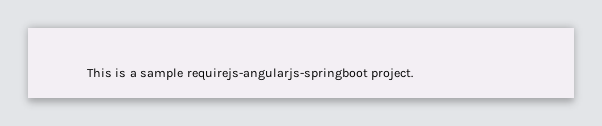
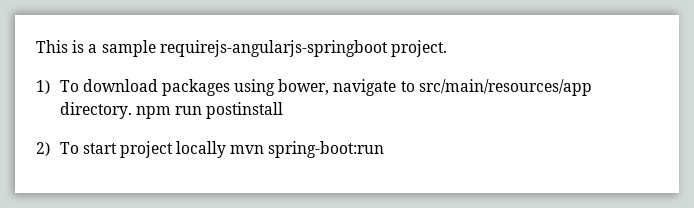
+ 1) To download packages using bower, navigate to src/main/resources/app directory. npm run postinstall
+ 2) To start project locally mvn spring-boot:run

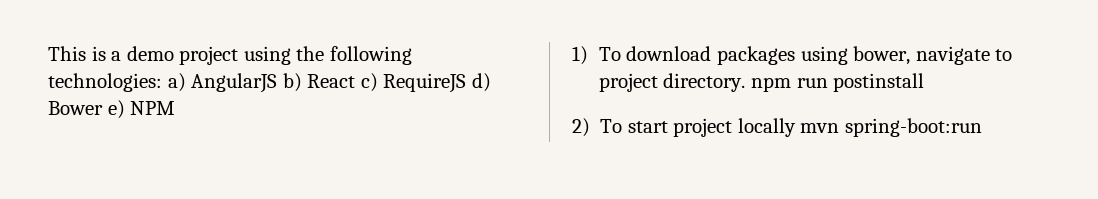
- This is a sample requirejs-angularjs-springboot project.
+ This is a demo project using the following technologies: a) AngularJS b) React c) RequireJS d) Bower e) NPM
- 1) To download packages using bower, navigate to src/main/resources/app directory. npm run postinstall
+ 1) To download packages using bower, navigate to project directory. npm run postinstall

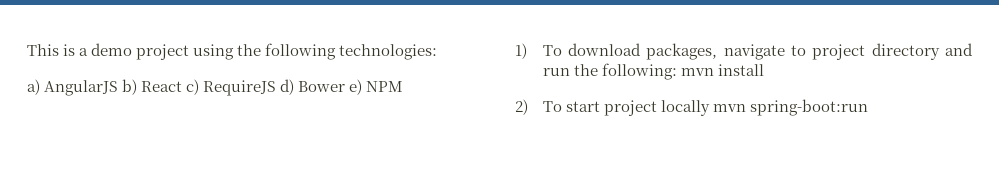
- This is a demo project using the following technologies: a) AngularJS b) React c) RequireJS d) Bower e) NPM
+ This is a demo project using the following technologies:
+ a) AngularJS b) React c) RequireJS d) Bower e) NPM
- 1) To download packages using bower, navigate to project directory. npm run postinstall
+ 1) To download packages, navigate to project directory and run the following: mvn install

